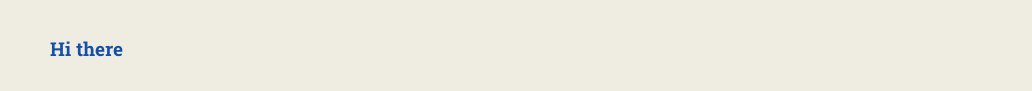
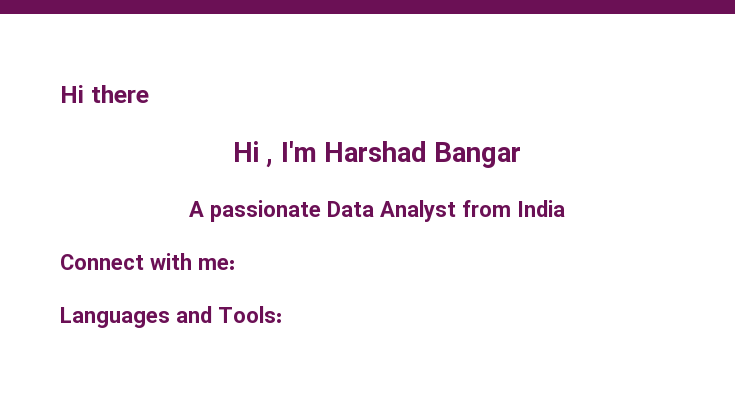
+ Hi , I'm Harshad Bangar
+ A passionate Data Analyst from India
+ Connect with me:
+ Languages and Tools:

